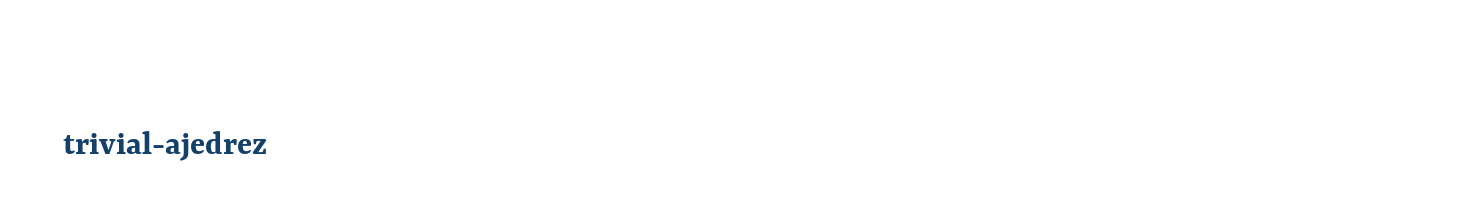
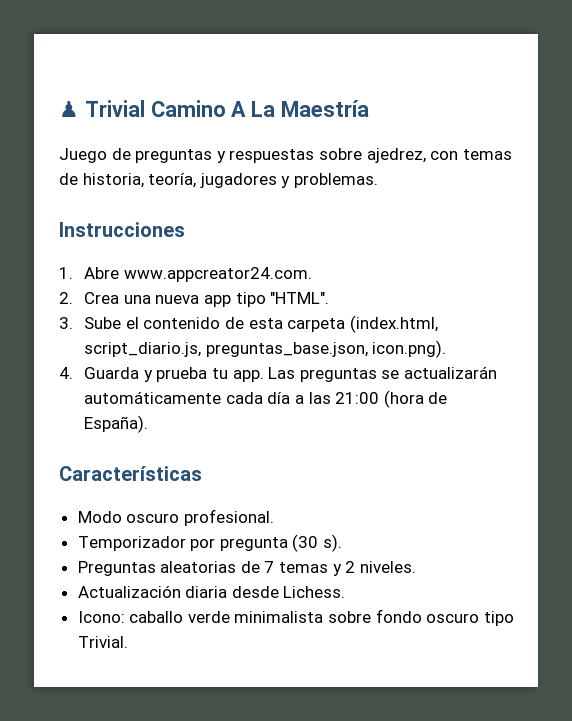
- trivial-ajedrez
+ ♟ Trivial Camino A La Maestría
+ Juego de preguntas y respuestas sobre ajedrez, con temas de historia, teoría, jugadores y problemas.
+ Instrucciones
+ 1. Abre www.appcreator24.com.
+ 2. Crea una nueva app tipo "HTML".
+ 3. Sube el contenido de esta carpeta (index.html, script_diario.js, preguntas_base.json, icon.png).
+ 4. Guarda y prueba tu app. Las preguntas se actualizarán automáticamente cada día a las 21:00 (hora de España).
+ Características
+ Modo oscuro profesional.
+ Temporizador por pregunta (30 s).
+ Preguntas aleatorias de 7 temas y 2 niveles.
+ Actualización diaria desde Lichess.
+ Icono: caballo verde minimalista sobre fondo oscuro tipo Trivial.

